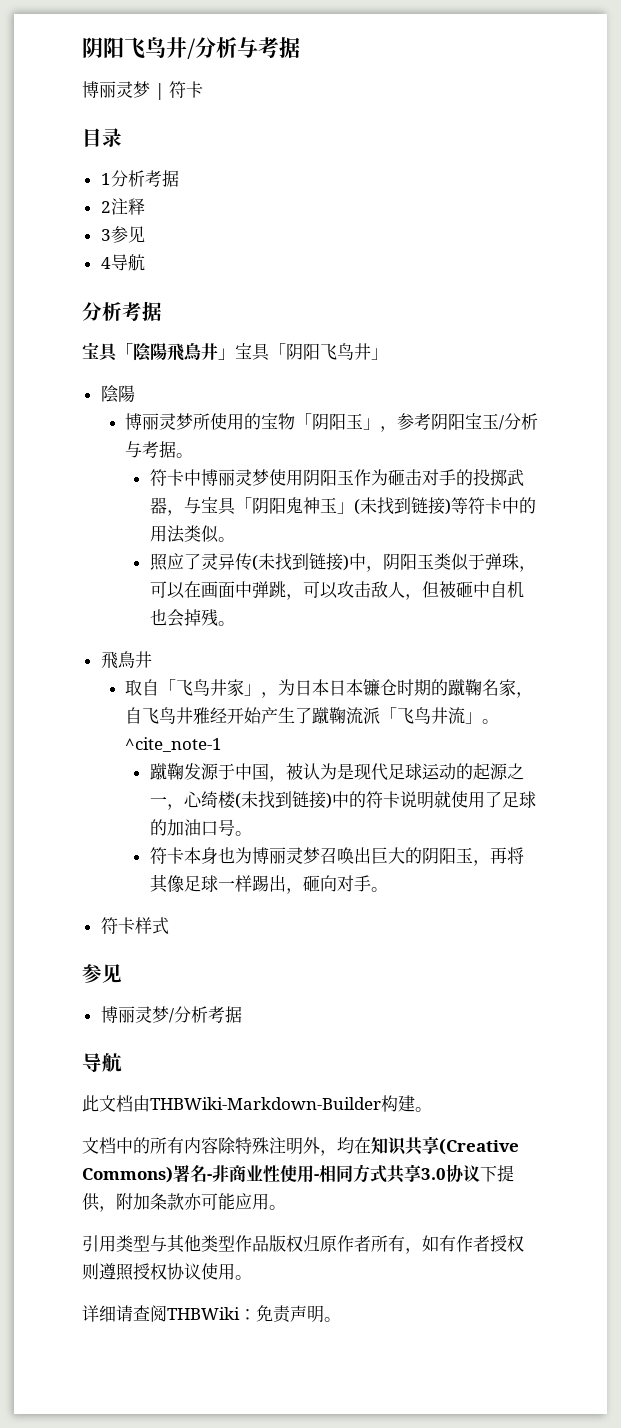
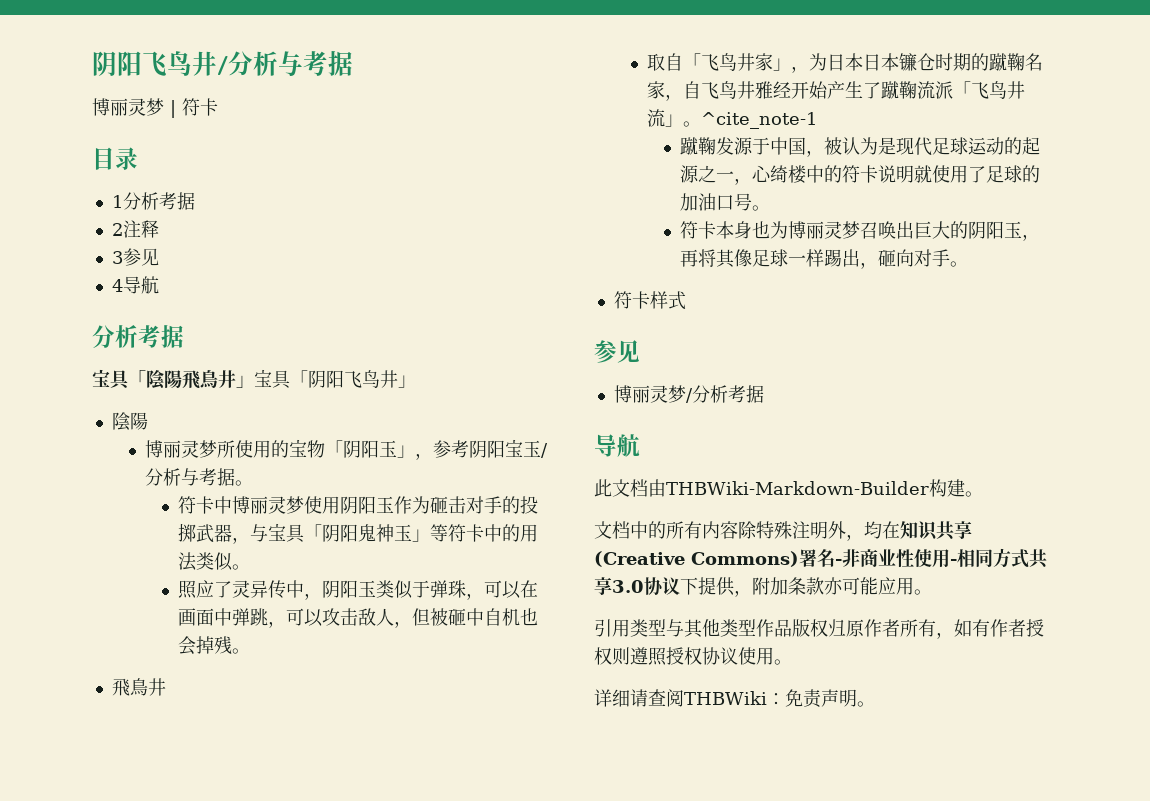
- 符卡中博丽灵梦使用阴阳玉作为砸击对手的投掷武器，与宝具「阴阳鬼神玉」(未找到链接)等符卡中的用法类似。
+ 符卡中博丽灵梦使用阴阳玉作为砸击对手的投掷武器，与宝具「阴阳鬼神玉」等符卡中的用法类似。
- 照应了灵异传(未找到链接)中，阴阳玉类似于弹珠，可以在画面中弹跳，可以攻击敌人，但被砸中自机也会掉残。
+ 照应了灵异传中，阴阳玉类似于弹珠，可以在画面中弹跳，可以攻击敌人，但被砸中自机也会掉残。
- 蹴鞠发源于中国，被认为是现代足球运动的起源之一，心绮楼(未找到链接)中的符卡说明就使用了足球的加油口号。
+ 蹴鞠发源于中国，被认为是现代足球运动的起源之一，心绮楼中的符卡说明就使用了足球的加油口号。

